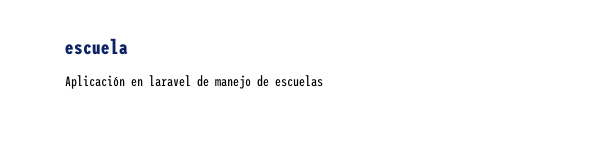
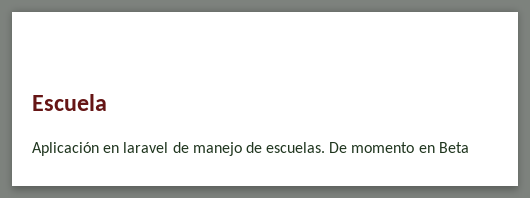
- escuela
+ Escuela
- Aplicación en laravel de manejo de escuelas
+ Aplicación en laravel de manejo de escuelas. De momento en Beta

